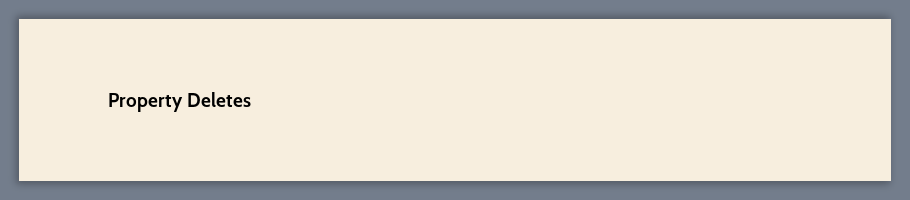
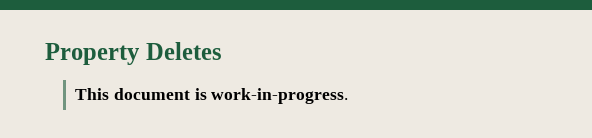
+ This document is work-in-progress.

